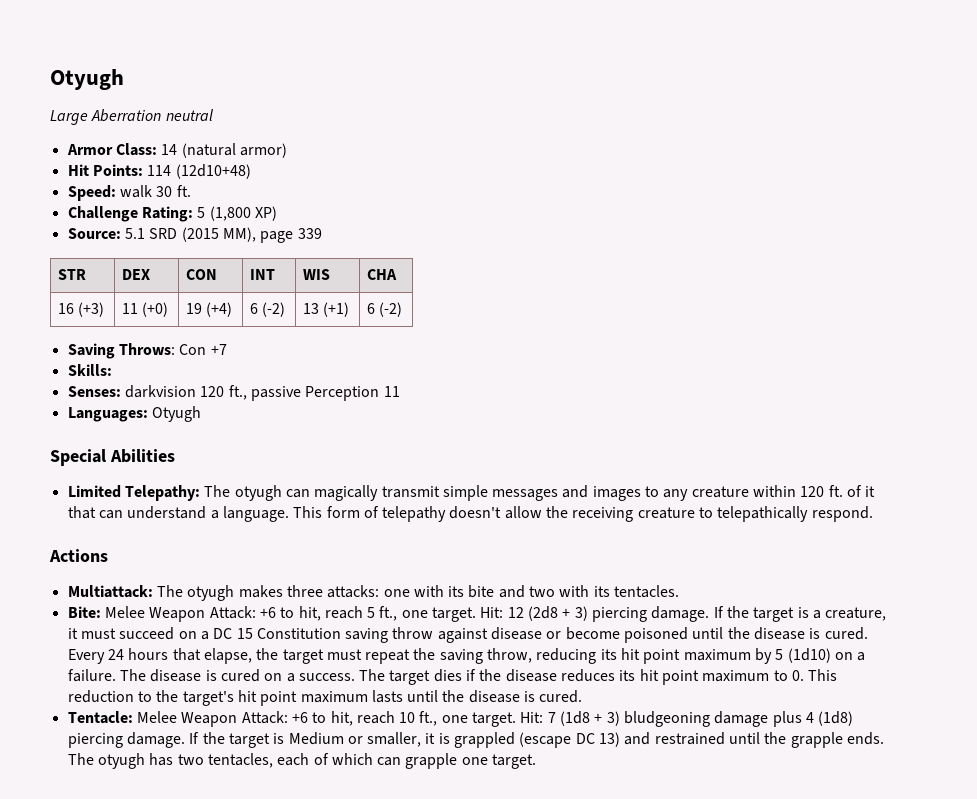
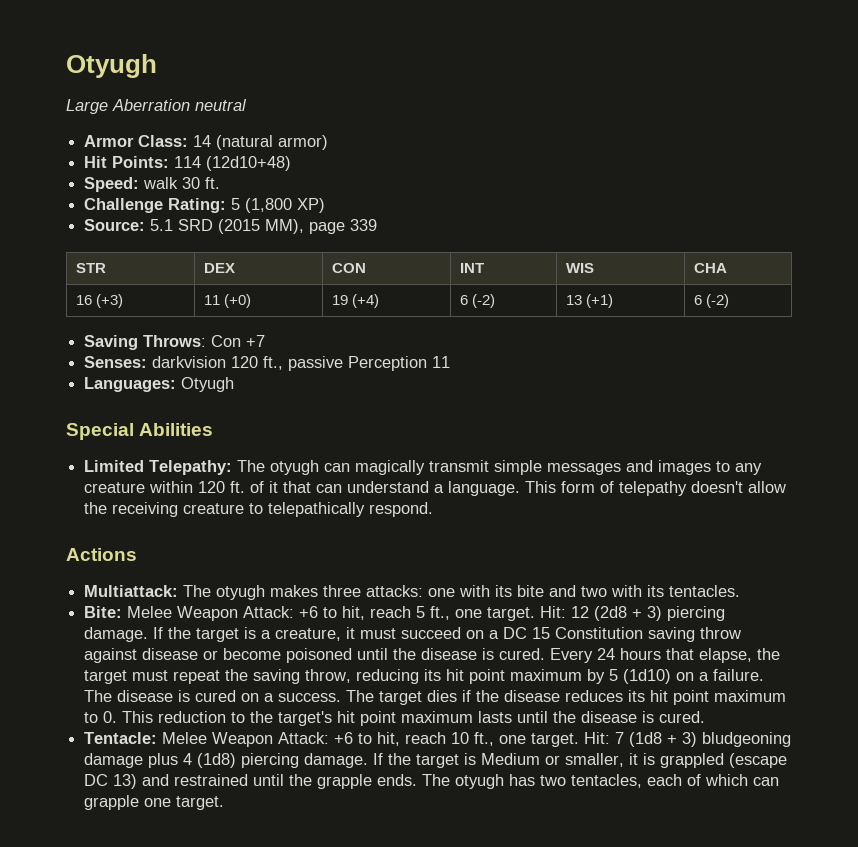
- Skills:

